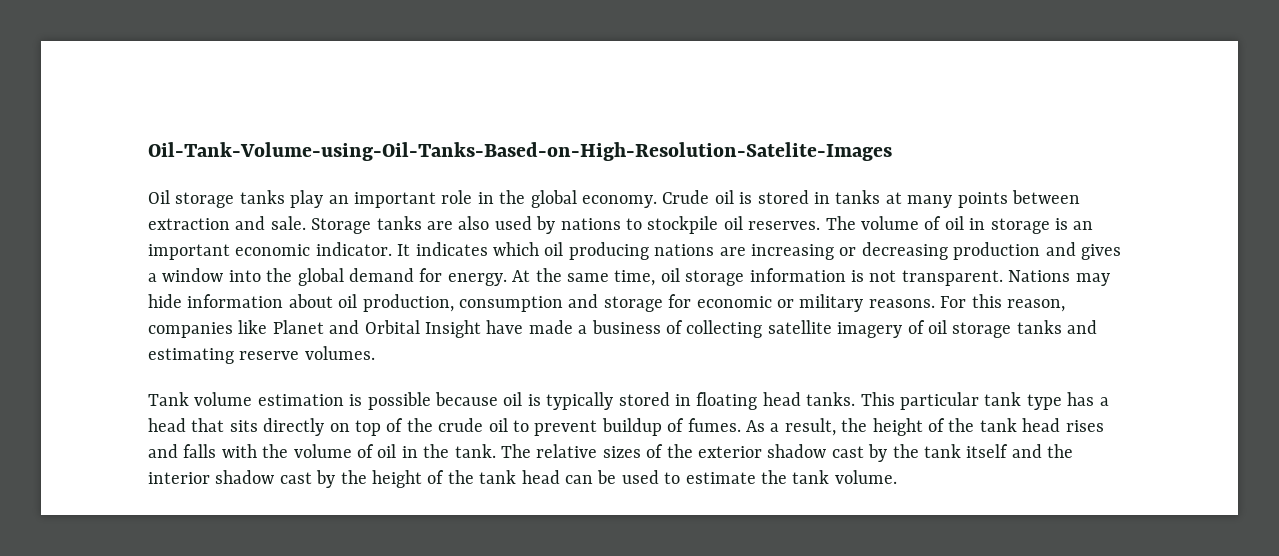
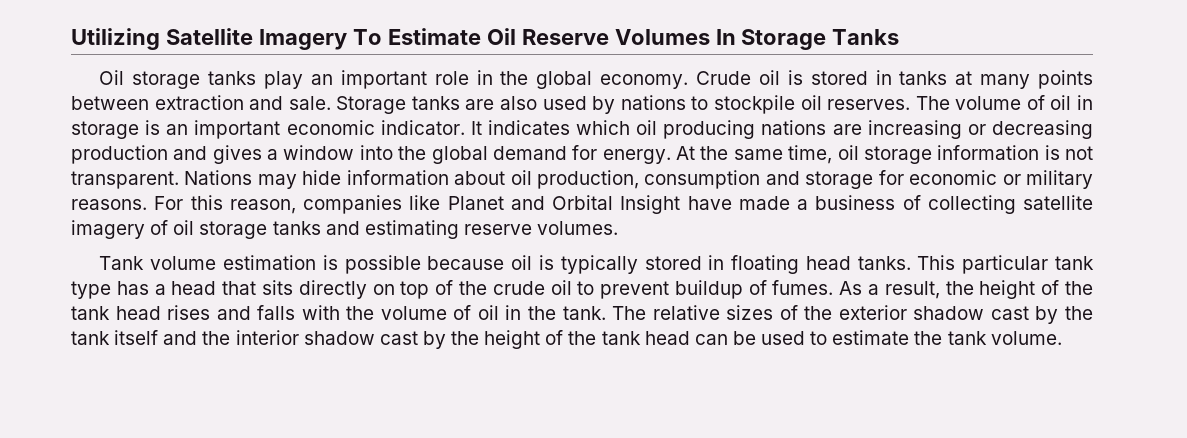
- Oil-Tank-Volume-using-Oil-Tanks-Based-on-High-Resolution-Satelite-Images
+ Utilizing Satellite Imagery To Estimate Oil Reserve Volumes In Storage Tanks

